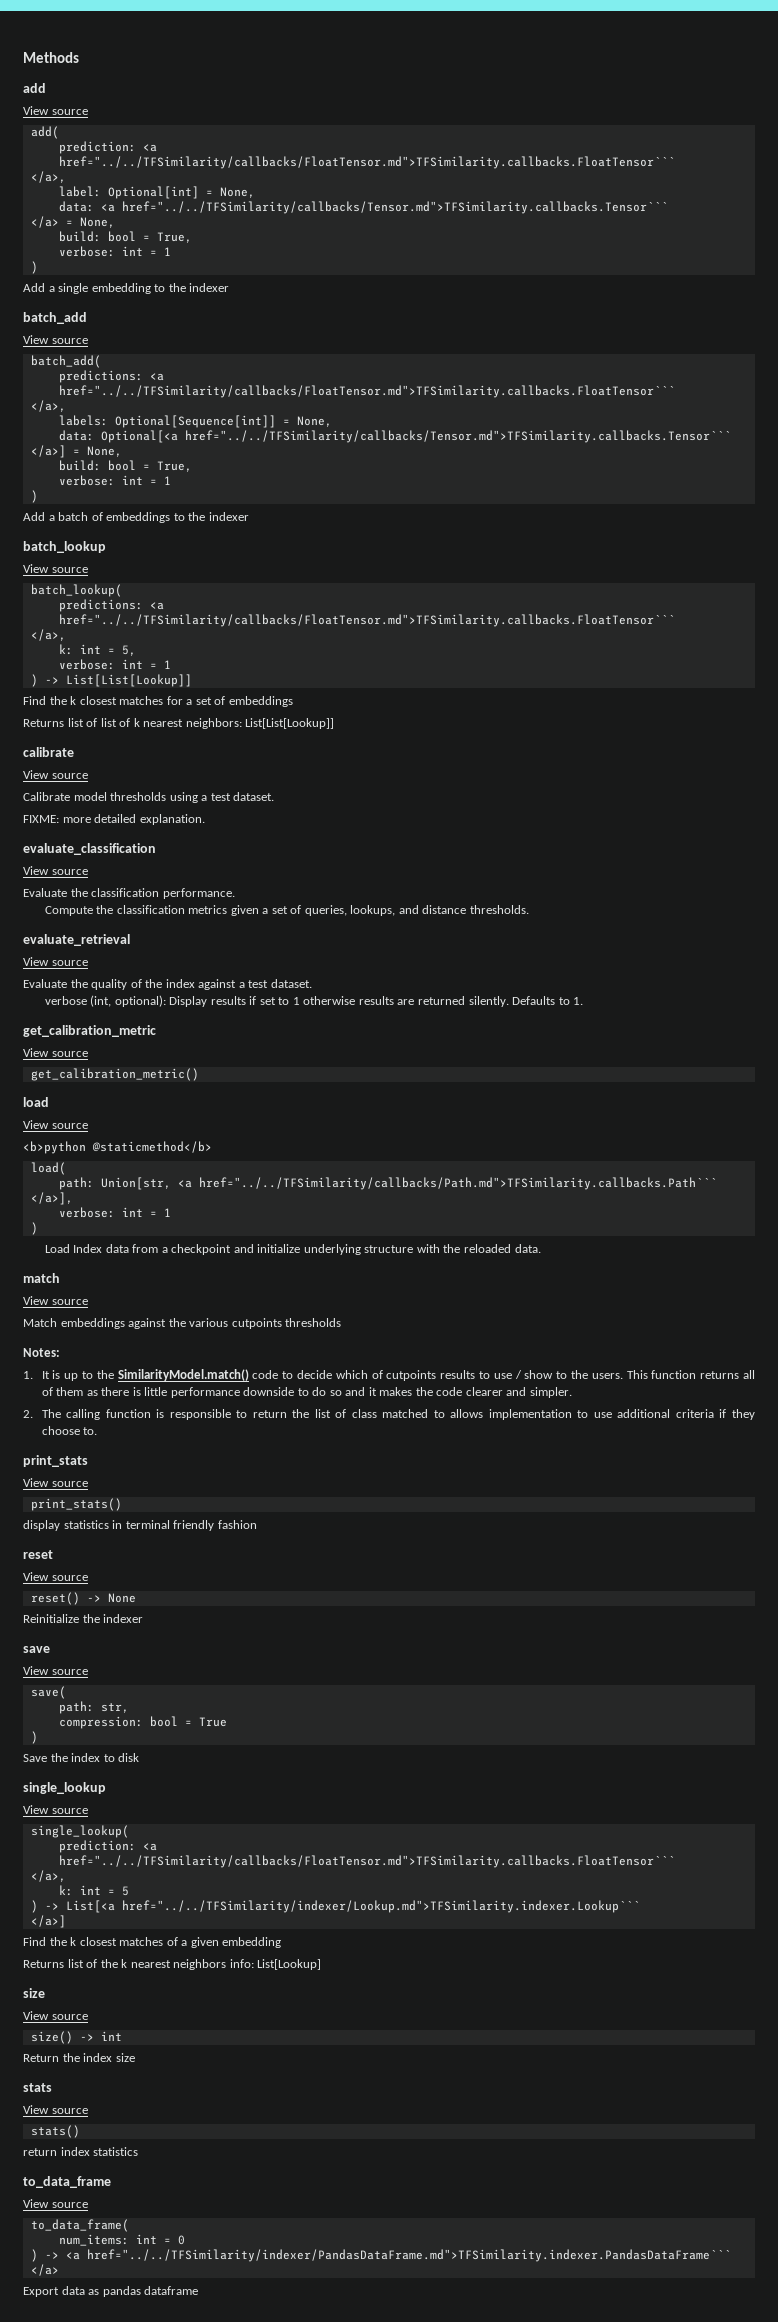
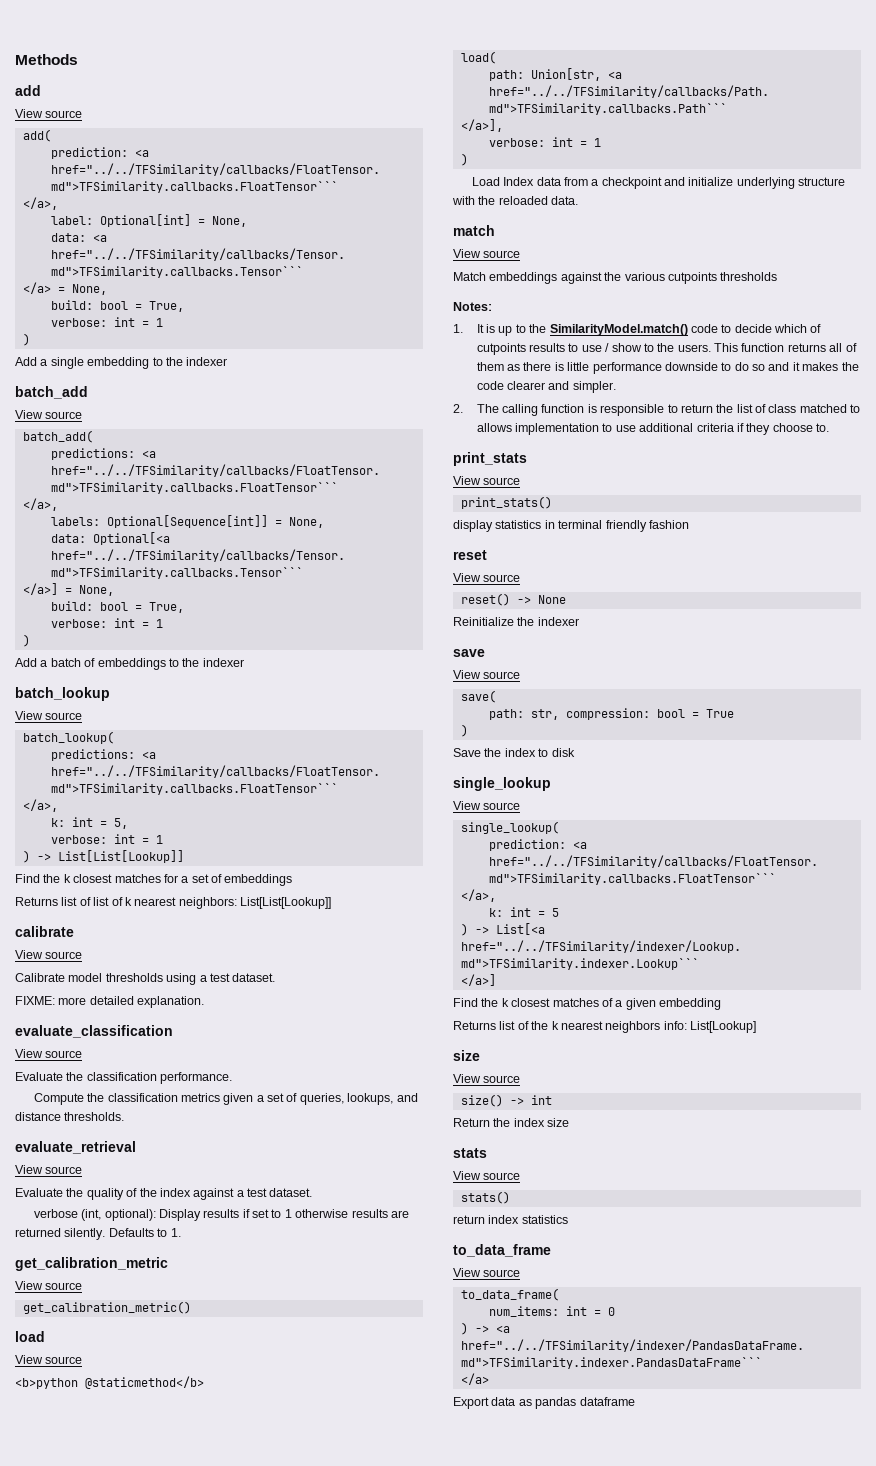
- path: str,
- compression: bool = True
+ path: str, compression: bool = True

